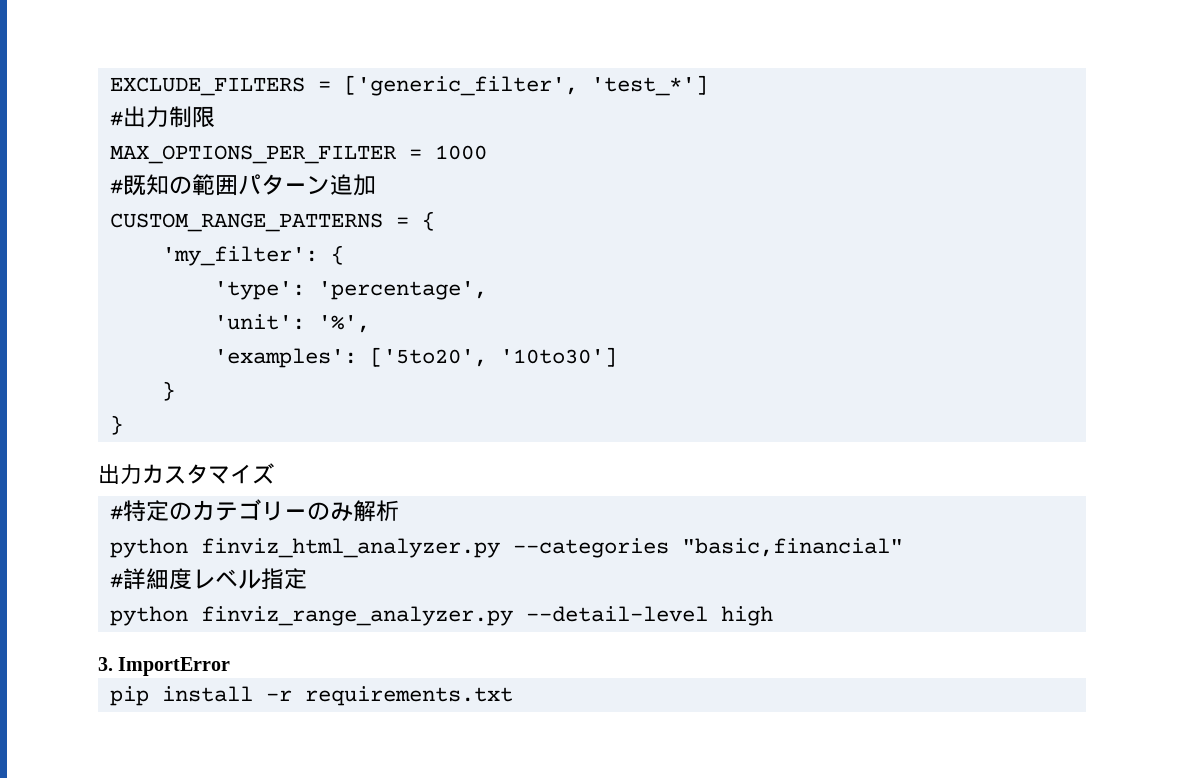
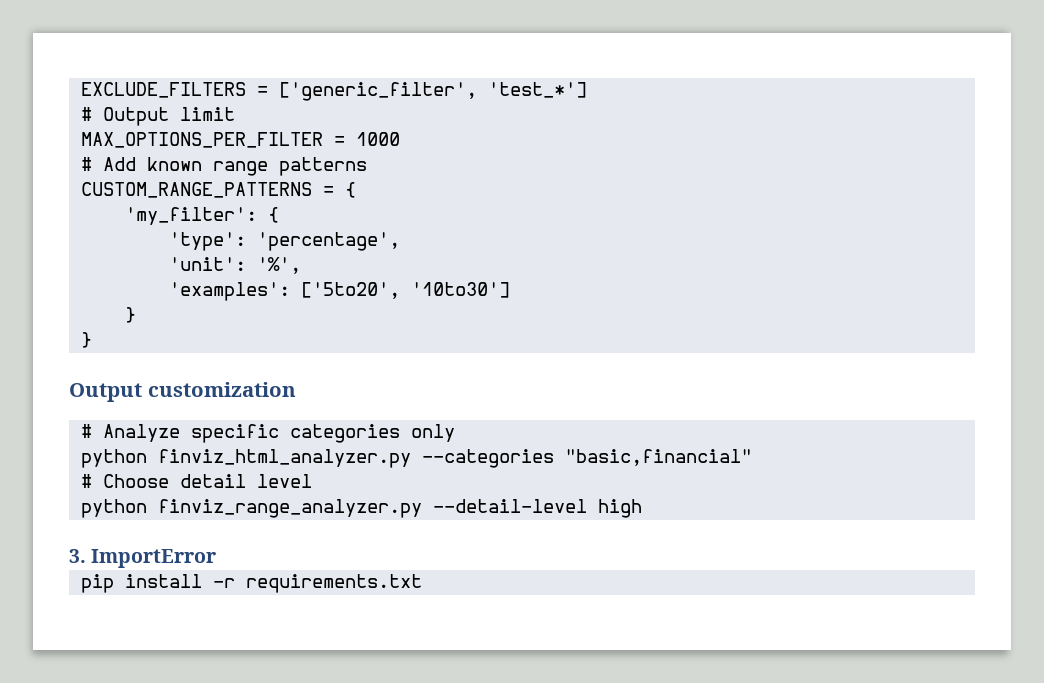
- #出力制限
+ # Output limit
- #既知の範囲パターン追加
+ # Add known range patterns
- 出力カスタマイズ
- #特定のカテゴリーのみ解析
+ Output customization
+ # Analyze specific categories only
- #詳細度レベル指定
+ # Choose detail level

